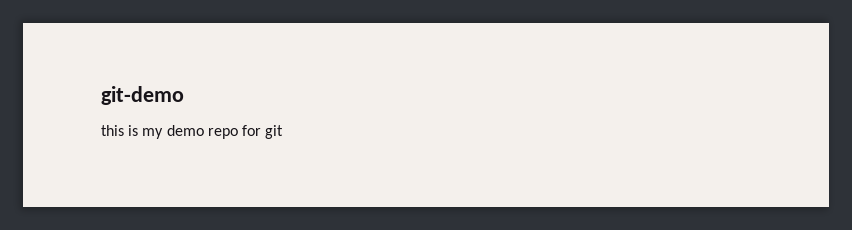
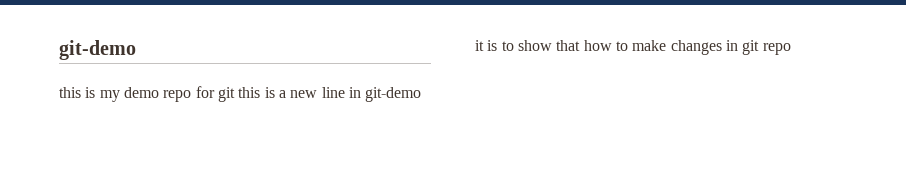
- this is my demo repo for git
+ this is my demo repo for git this is a new line in git-demo it is to show that how to make changes in git repo

